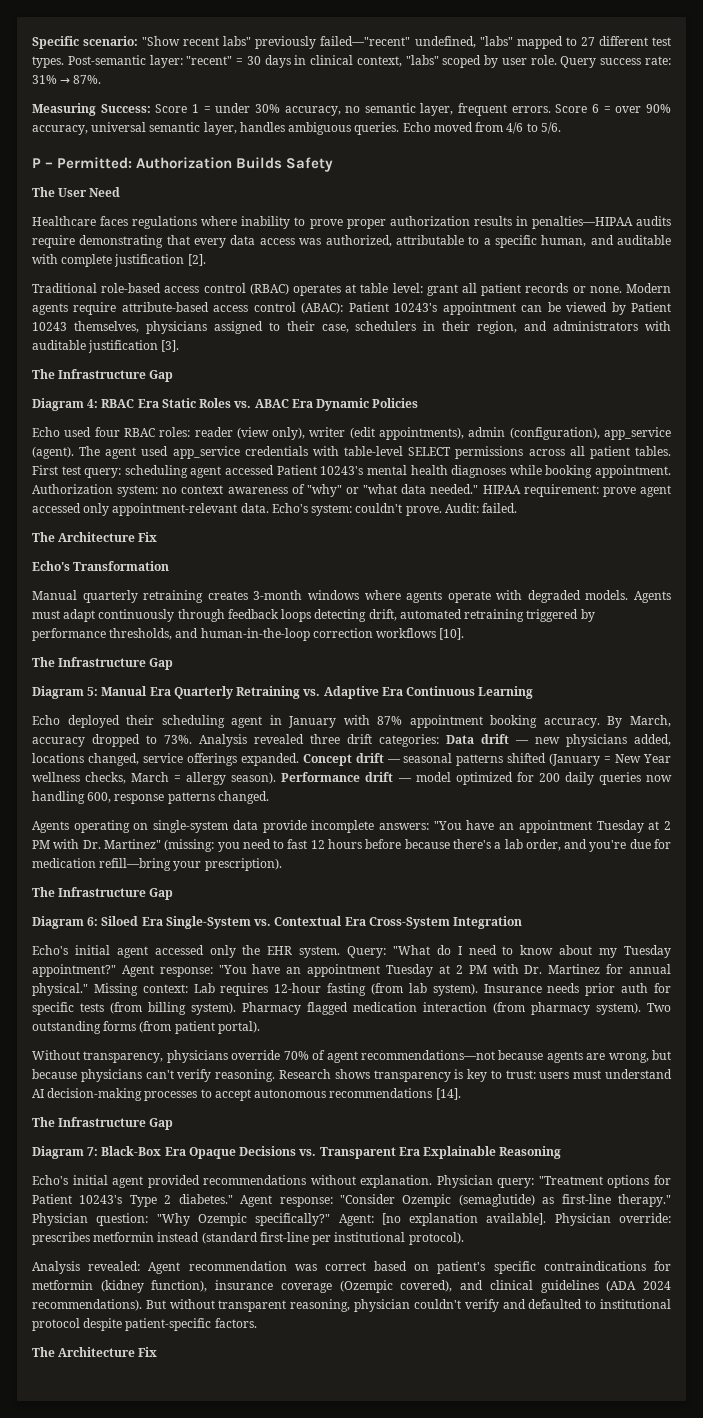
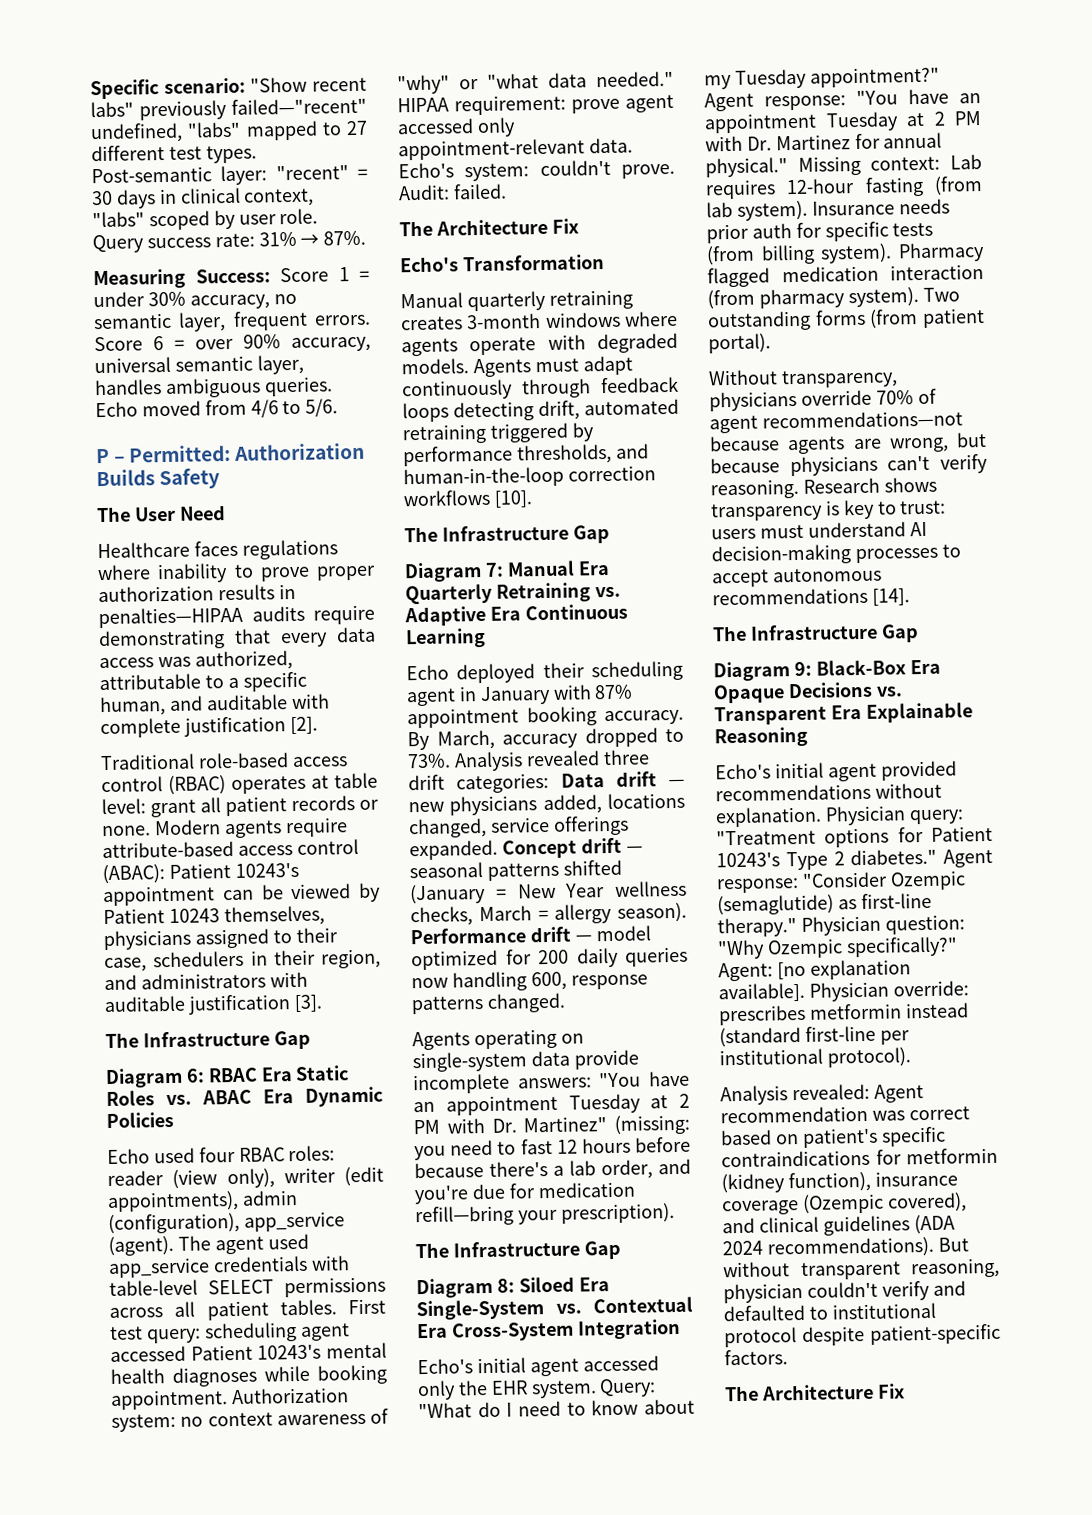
- Diagram 4: RBAC Era Static Roles vs. ABAC Era Dynamic Policies
+ Diagram 6: RBAC Era Static Roles vs. ABAC Era Dynamic Policies
- Diagram 5: Manual Era Quarterly Retraining vs. Adaptive Era Continuous Learning
+ Diagram 7: Manual Era Quarterly Retraining vs. Adaptive Era Continuous Learning
- Diagram 6: Siloed Era Single-System vs. Contextual Era Cross-System Integration
+ Diagram 8: Siloed Era Single-System vs. Contextual Era Cross-System Integration
- Diagram 7: Black-Box Era Opaque Decisions vs. Transparent Era Explainable Reasoning
+ Diagram 9: Black-Box Era Opaque Decisions vs. Transparent Era Explainable Reasoning

